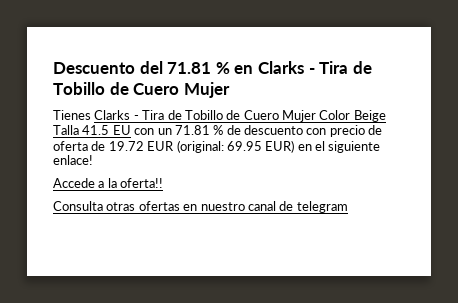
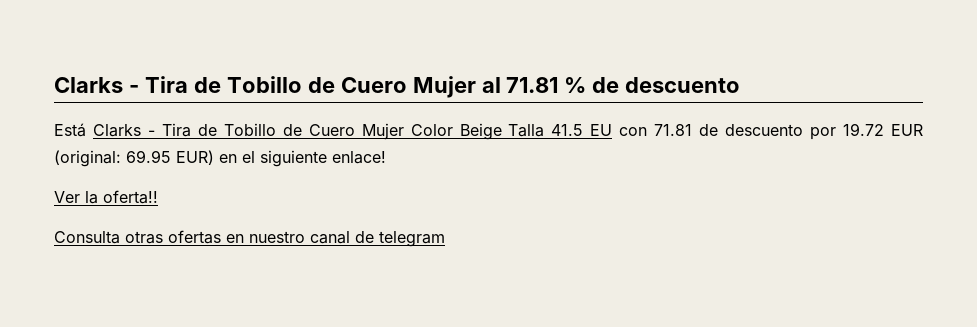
- Descuento del 71.81 % en Clarks - Tira de Tobillo de Cuero Mujer
- Tienes Clarks - Tira de Tobillo de Cuero Mujer Color Beige Talla 41.5 EU con un 71.81 % de descuento con precio de oferta de 19.72 EUR (original: 69.95 EUR) en el siguiente enlace!
+ Clarks - Tira de Tobillo de Cuero Mujer al 71.81 % de descuento
+ Está Clarks - Tira de Tobillo de Cuero Mujer Color Beige Talla 41.5 EU con 71.81 de descuento por 19.72 EUR (original: 69.95 EUR) en el siguiente enlace!
- Accede a la oferta!!
+ Ver la oferta!!

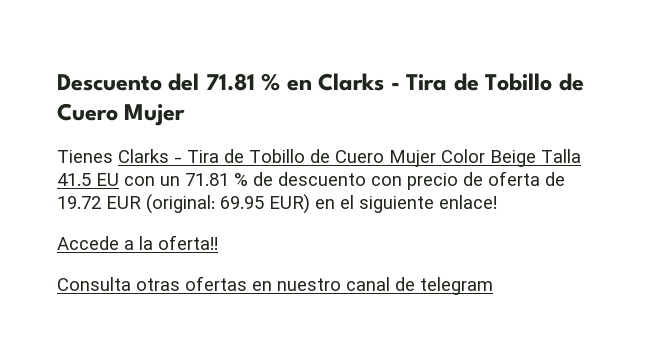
- Clarks - Tira de Tobillo de Cuero Mujer al 71.81 % de descuento
- Está Clarks - Tira de Tobillo de Cuero Mujer Color Beige Talla 41.5 EU con 71.81 de descuento por 19.72 EUR (original: 69.95 EUR) en el siguiente enlace!
+ Descuento del 71.81 % en Clarks - Tira de Tobillo de Cuero Mujer
+ Tienes Clarks - Tira de Tobillo de Cuero Mujer Color Beige Talla 41.5 EU con un 71.81 % de descuento con precio de oferta de 19.72 EUR (original: 69.95 EUR) en el siguiente enlace!
- Ver la oferta!!
+ Accede a la oferta!!

